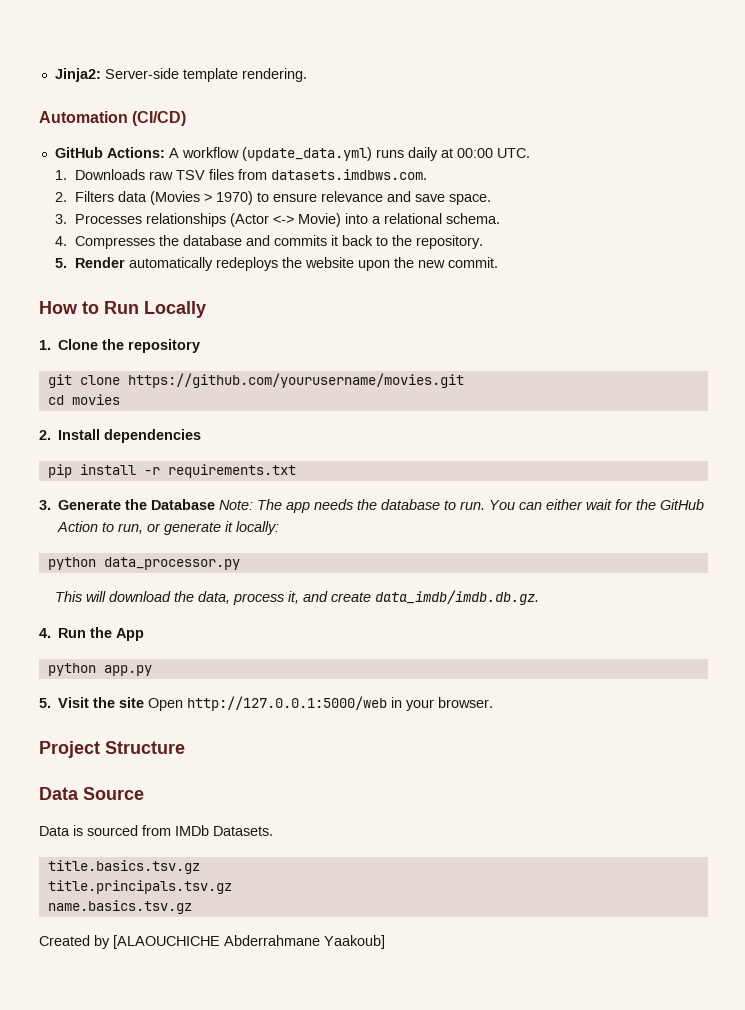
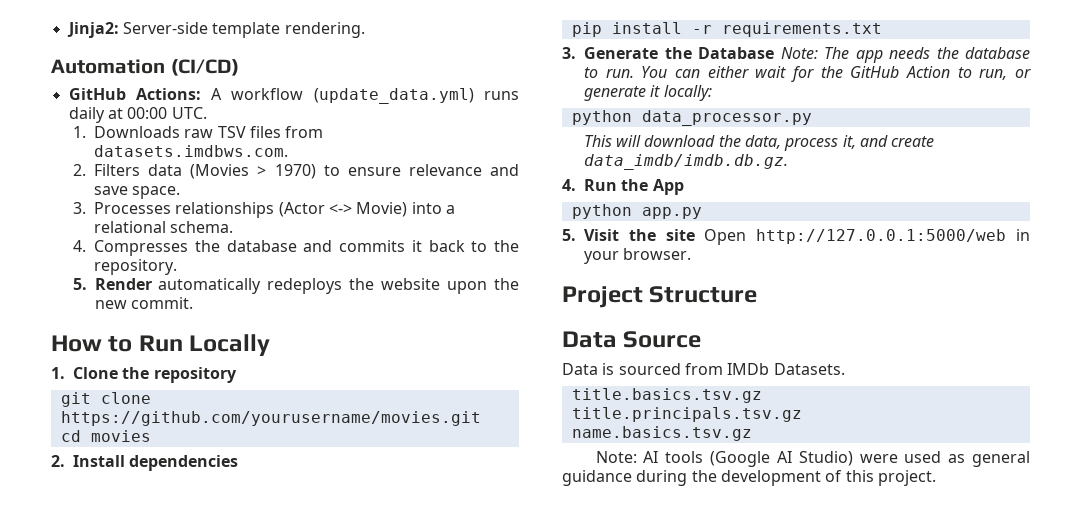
- Created by [ALAOUCHICHE Abderrahmane Yaakoub]
+ Note: AI tools (Google AI Studio) were used as general guidance during the development of this project.

